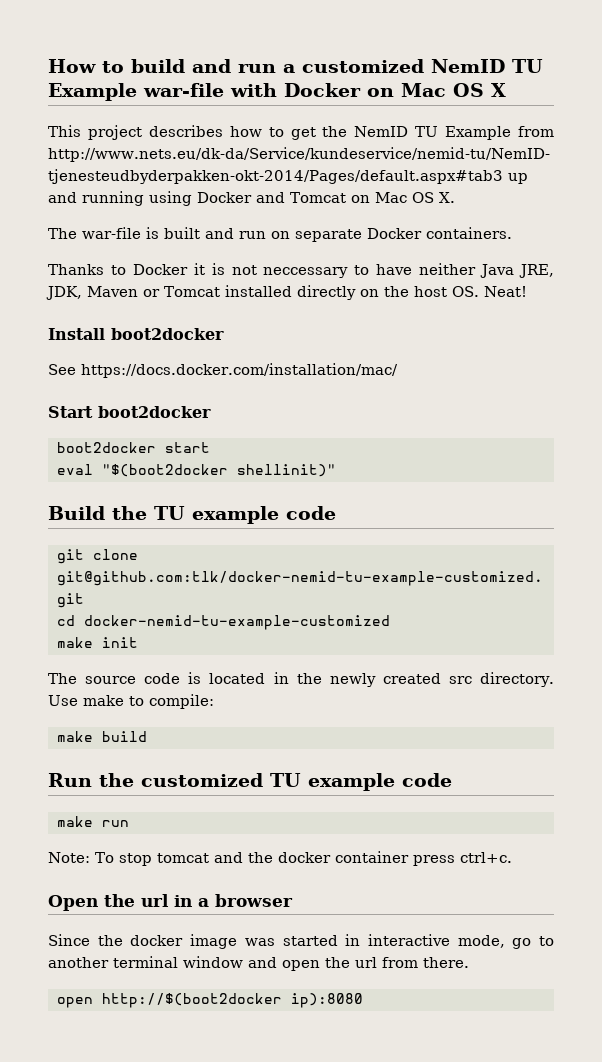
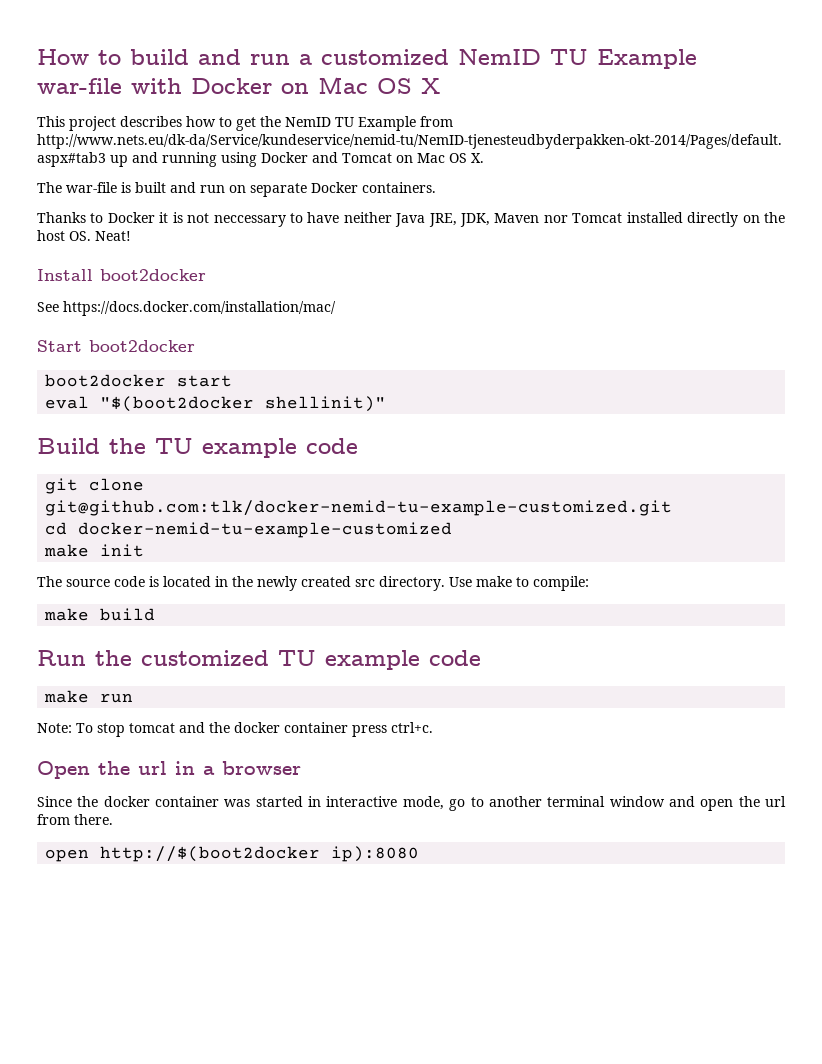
- Thanks to Docker it is not neccessary to have neither Java JRE, JDK, Maven or Tomcat installed directly on the host OS. Neat!
+ Thanks to Docker it is not neccessary to have neither Java JRE, JDK, Maven nor Tomcat installed directly on the host OS. Neat!
- Since the docker image was started in interactive mode, go to another terminal window and open the url from there.
+ Since the docker container was started in interactive mode, go to another terminal window and open the url from there.

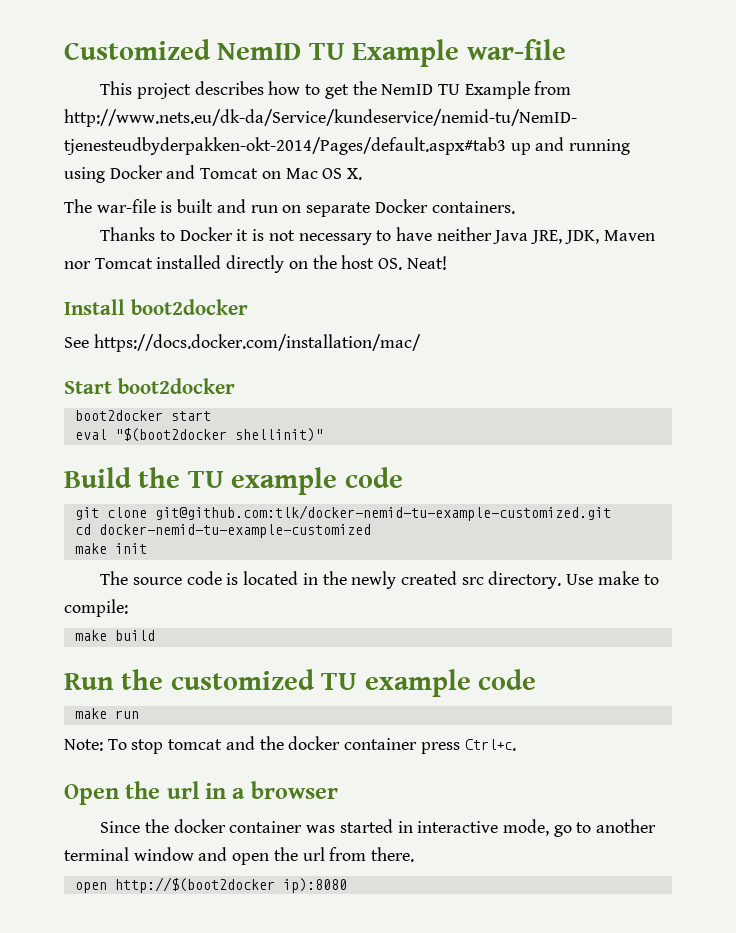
- How to build and run a customized NemID TU Example war-file with Docker on Mac OS X
+ Customized NemID TU Example war-file
- Thanks to Docker it is not neccessary to have neither Java JRE, JDK, Maven nor Tomcat installed directly on the host OS. Neat!
+ Thanks to Docker it is not necessary to have neither Java JRE, JDK, Maven nor Tomcat installed directly on the host OS. Neat!
- Note: To stop tomcat and the docker container press ctrl+c.
+ Note: To stop tomcat and the docker container press Ctrl+c.

